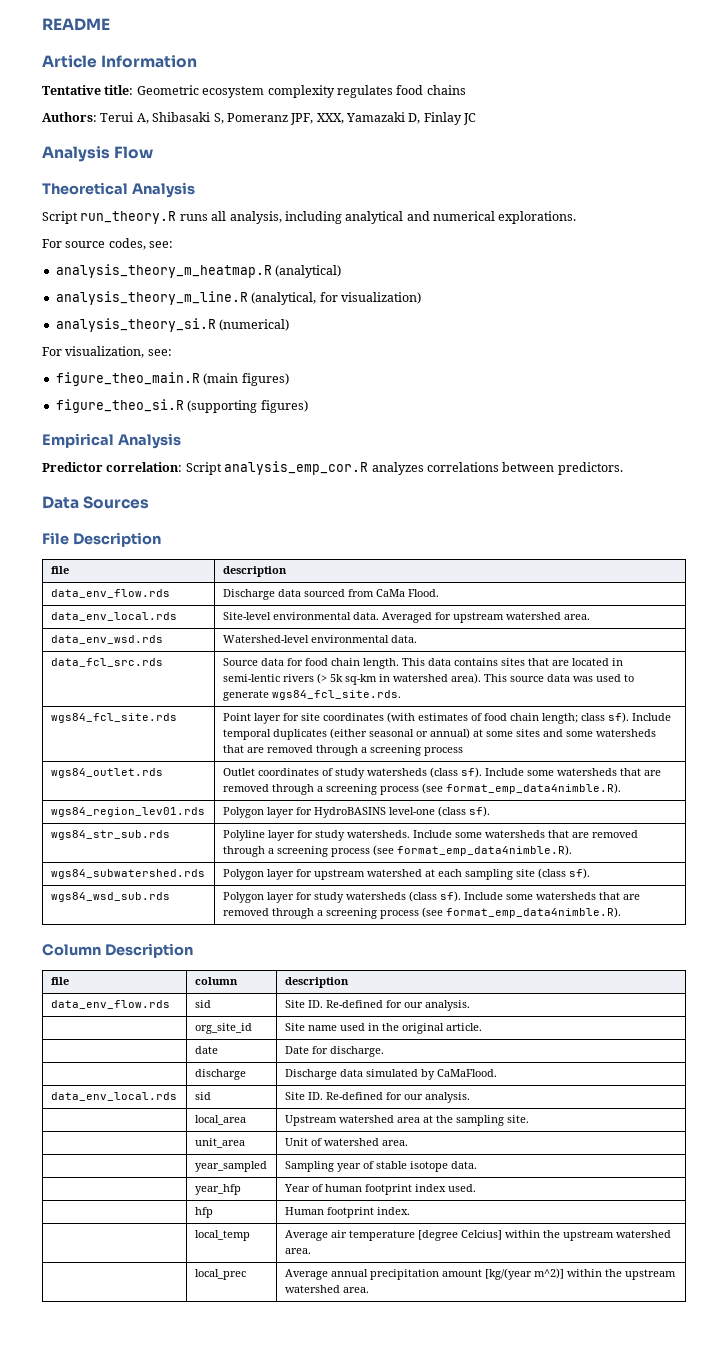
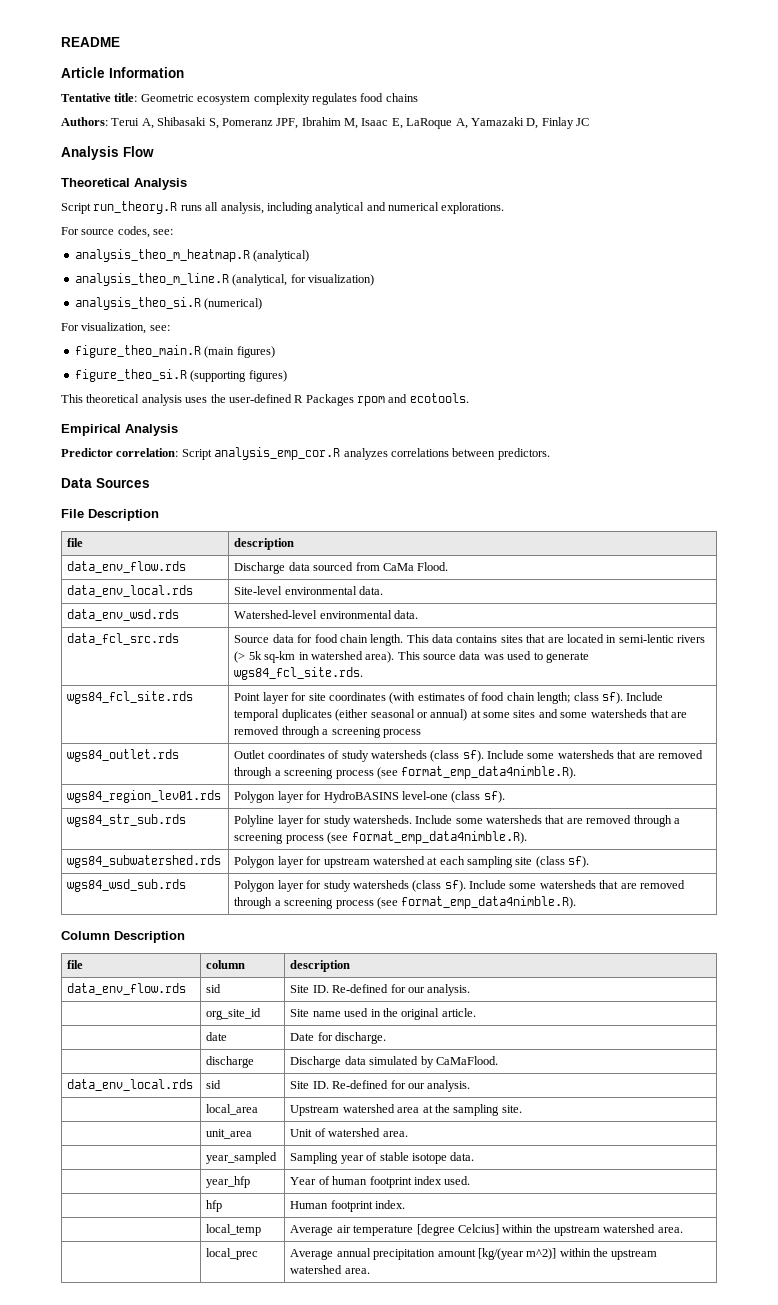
- Authors: Terui A, Shibasaki S, Pomeranz JPF, XXX, Yamazaki D, Finlay JC
+ Authors: Terui A, Shibasaki S, Pomeranz JPF, Ibrahim M, Isaac E, LaRoque A, Yamazaki D, Finlay JC
- analysis_theory_m_heatmap.R (analytical)
+ analysis_theo_m_heatmap.R (analytical)
- analysis_theory_m_line.R (analytical, for visualization)
+ analysis_theo_m_line.R (analytical, for visualization)
- analysis_theory_si.R (numerical)
+ analysis_theo_si.R (numerical)
+ This theoretical analysis uses the user-defined R Packages rpom and ecotools.
- data_env_local.rds | Site-level environmental data. Averaged for upstream watershed area.
+ data_env_local.rds | Site-level environmental data.

